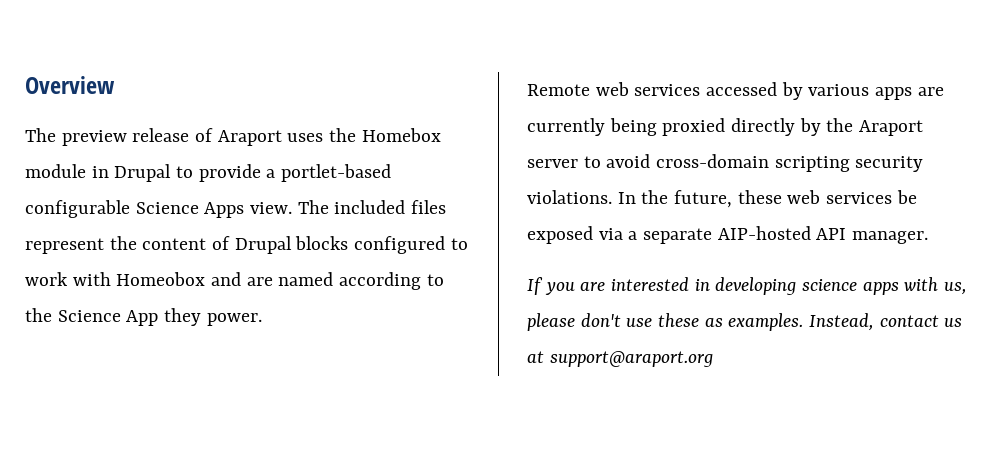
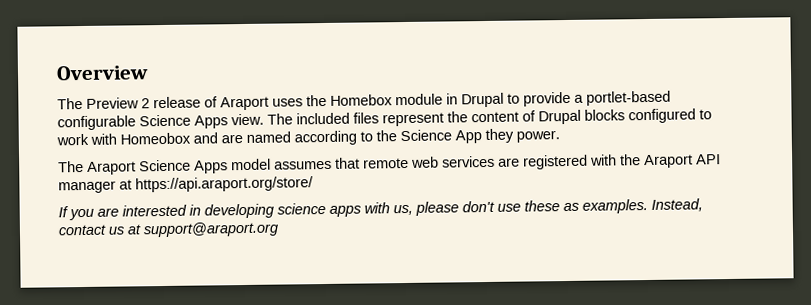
- The preview release of Araport uses the Homebox module in Drupal to provide a portlet-based configurable Science Apps view.
+ The Preview 2 release of Araport uses the Homebox module in Drupal to provide a portlet-based configurable Science Apps view.
- Remote web services accessed by various apps are currently being proxied directly by the Araport server to avoid cross-domain scripting security violations. In the future, these web services be exposed via a separate AIP-hosted API manager.
+ The Araport Science Apps model assumes that remote web services are registered with the Araport API manager at https://api.araport.org/store/

